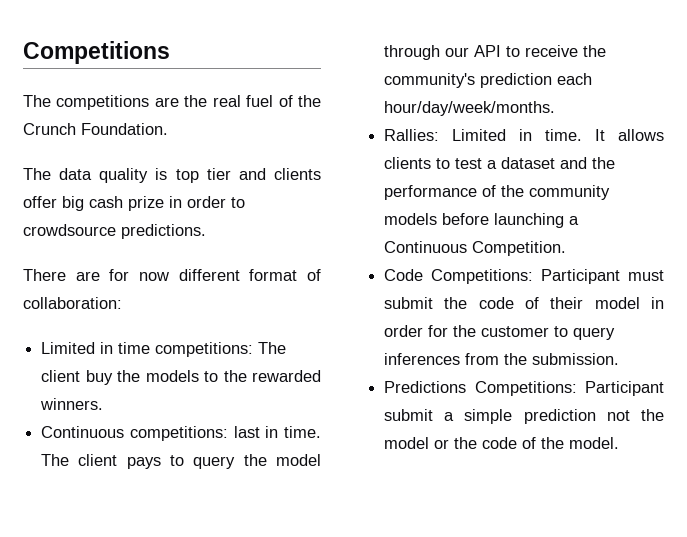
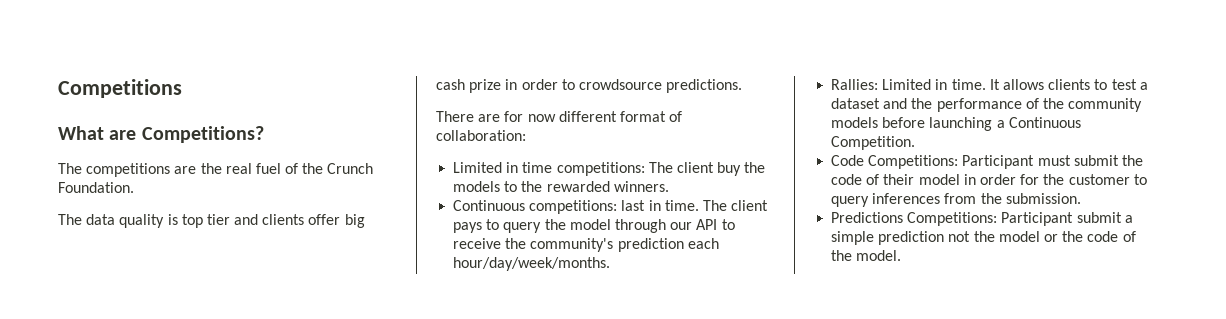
+ What are Competitions?

